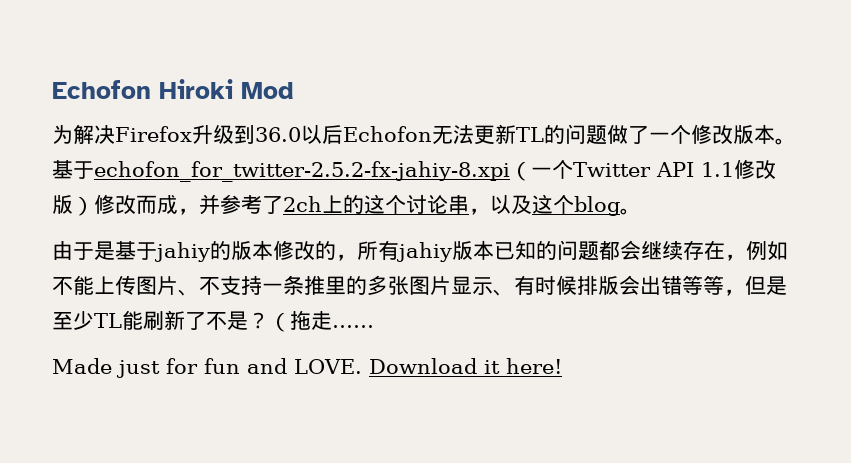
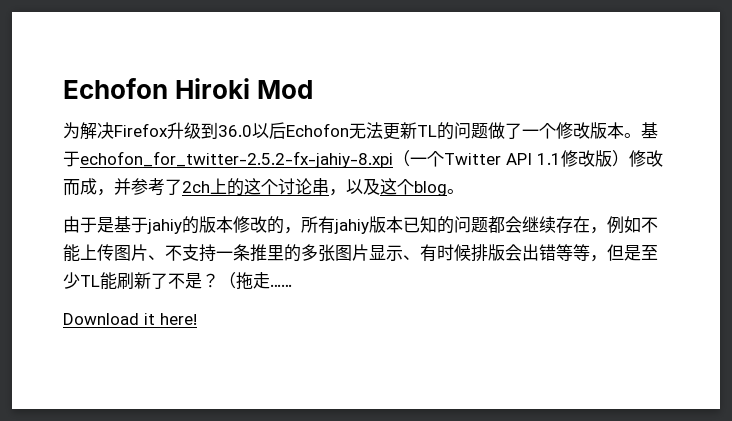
- Made just for fun and LOVE.

